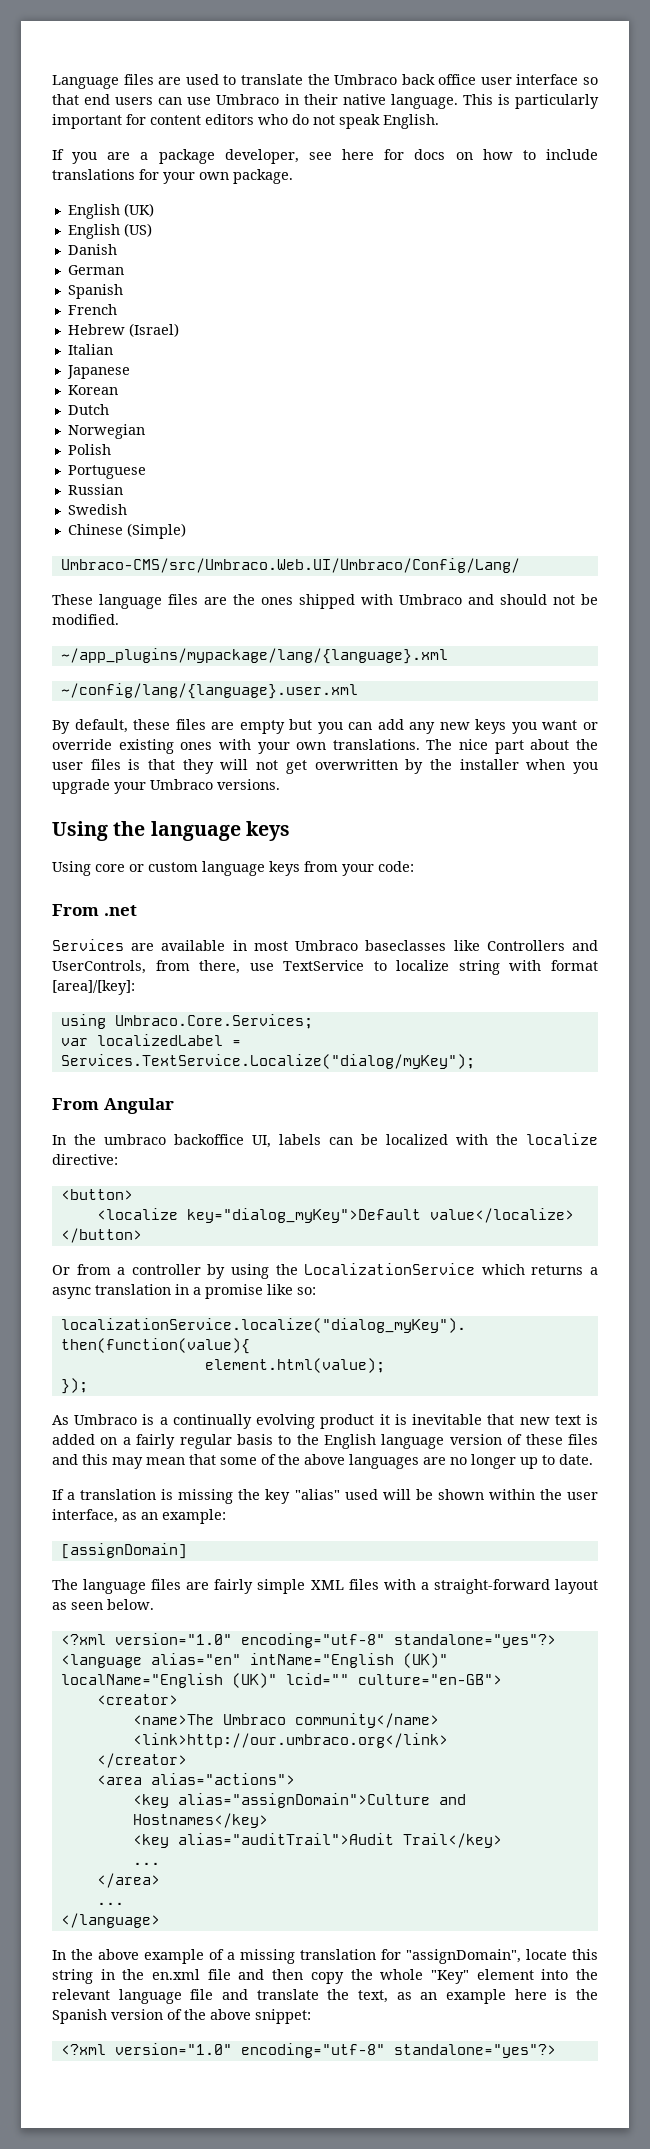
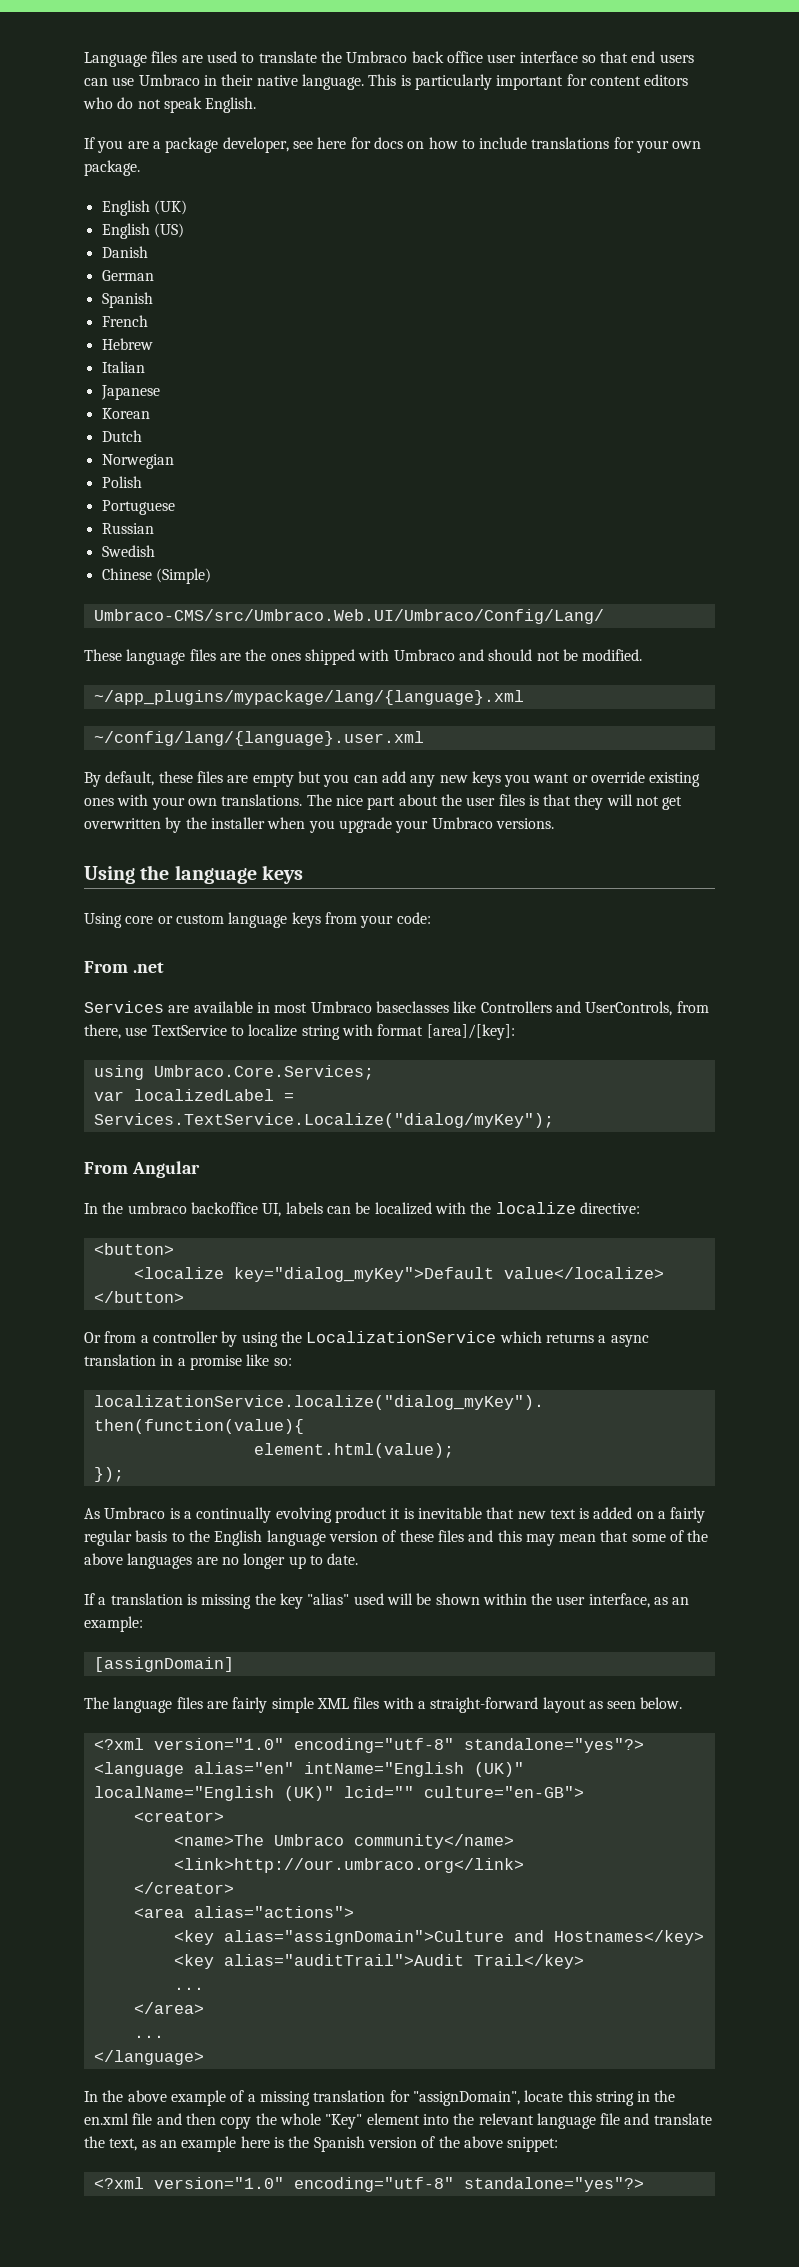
- Hebrew (Israel)
+ Hebrew

